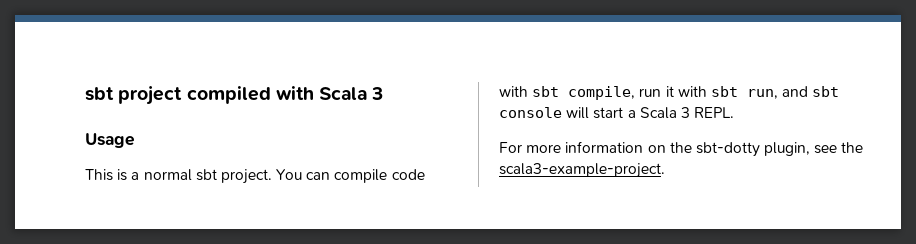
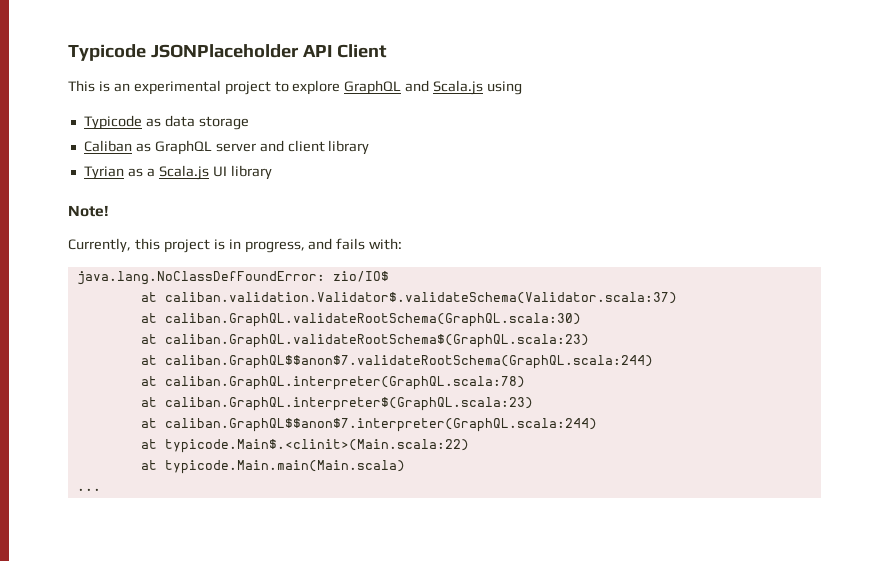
- sbt project compiled with Scala 3
- Usage
- This is a normal sbt project. You can compile code with sbt compile, run it with sbt run, and sbt console will start a Scala 3 REPL.
- For more information on the sbt-dotty plugin, see the scala3-example-project.
+ Typicode JSONPlaceholder API Client
+ This is an experimental project to explore GraphQL and Scala.js using
+ Typicode as data storage
+ Caliban as GraphQL server and client library
+ Tyrian as a Scala.js UI library
+ Note!
+ Currently, this project is in progress, and fails with:
+ java.lang.NoClassDefFoundError: zio/IO$
+ at caliban.validation.Validator$.validateSchema(Validator.scala:37)
+ at caliban.GraphQL.validateRootSchema(GraphQL.scala:30)
+ at caliban.GraphQL.validateRootSchema$(GraphQL.scala:23)
+ at caliban.GraphQL$$anon$7.validateRootSchema(GraphQL.scala:244)
+ at caliban.GraphQL.interpreter(GraphQL.scala:78)
+ at caliban.GraphQL.interpreter$(GraphQL.scala:23)
+ at caliban.GraphQL$$anon$7.interpreter(GraphQL.scala:244)
+ at typicode.Main$.<clinit>(Main.scala:22)
+ at typicode.Main.main(Main.scala)
+ ...

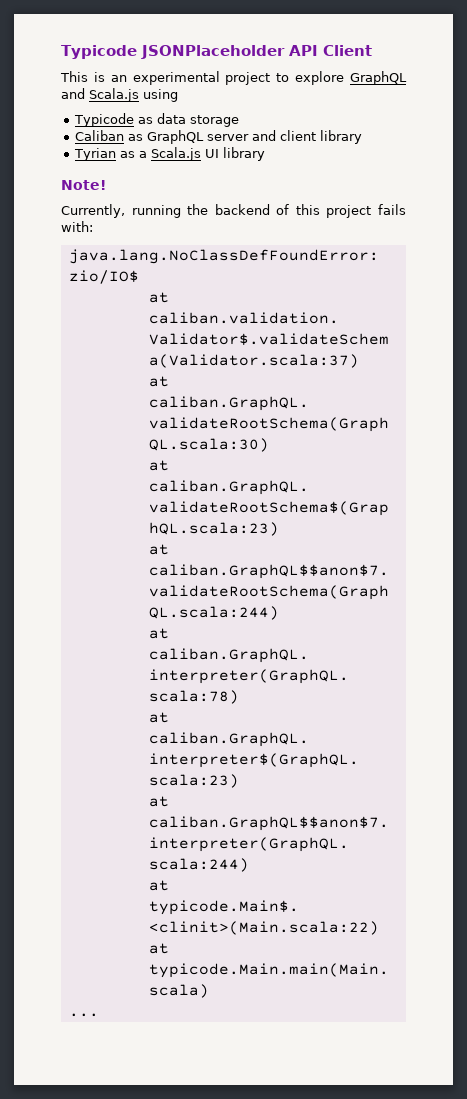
- Currently, this project is in progress, and fails with:
+ Currently, running the backend of this project fails with:

